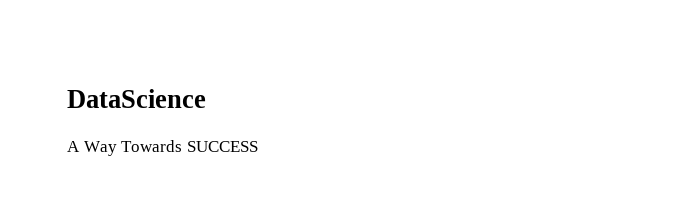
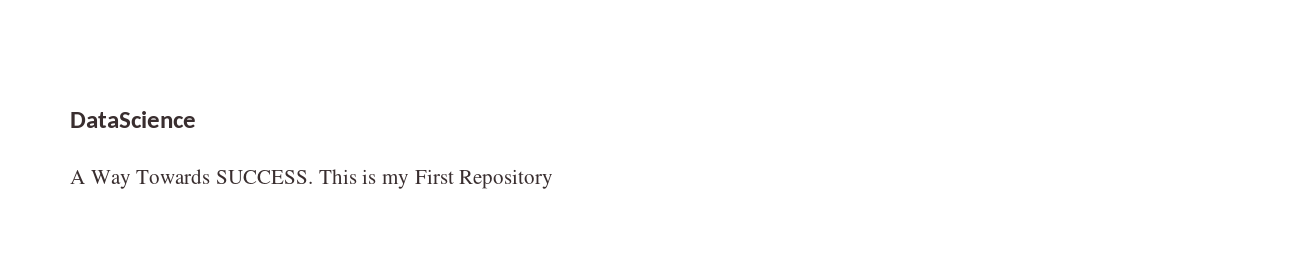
- A Way Towards SUCCESS
+ A Way Towards SUCCESS. This is my First Repository

